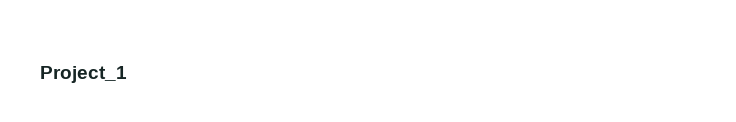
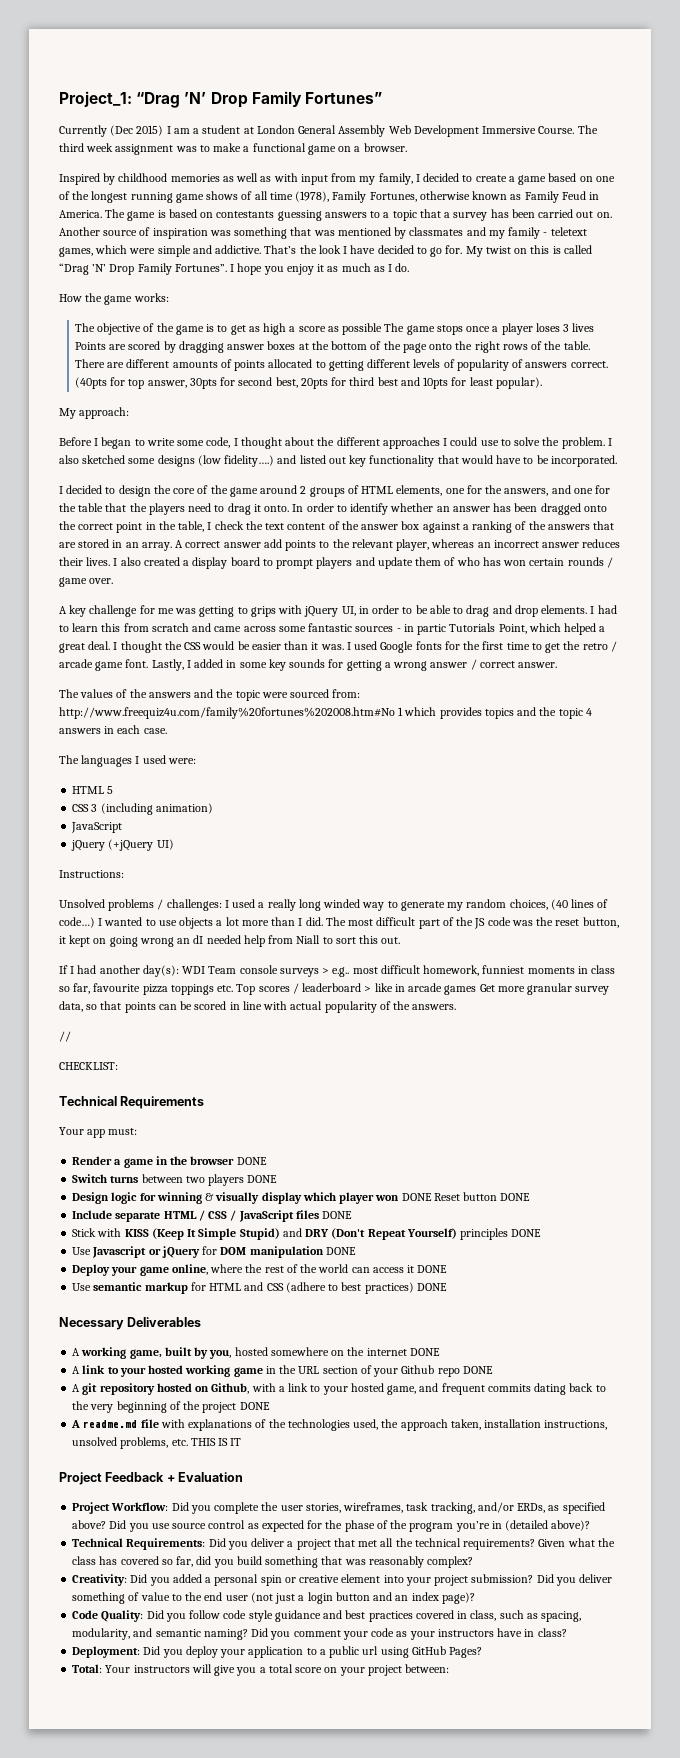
- Project_1
+ Project_1: “Drag ’N’ Drop Family Fortunes”
+ Currently (Dec 2015) I am a student at London General Assembly Web Development Immersive Course. The third week assignment was to make a functional game on a browser.
+ Inspired by childhood memories as well as with input from my family, I decided to create a game based on one of the longest running game shows of all time (1978), Family Fortunes, otherwise known as Family Feud in America. The game is based on contestants guessing answers to a topic that a survey has been carried out on. Another source of inspiration was something that was mentioned by classmates and my family - teletext games, which were simple and addictive. That’s the look I have decided to go for. My twist on this is called “Drag ’N’ Drop Family Fortunes”. I hope you enjoy it as much as I do.
+ How the game works:
+ The objective of the game is to get as high a score as possible The game stops once a player loses 3 lives Points are scored by dragging answer boxes at the bottom of the page onto the right rows of the table. There are different amounts of points allocated to getting different levels of popularity of answers correct. (40pts for top answer, 30pts for second best, 20pts for third best and 10pts for least popular).
+ My approach:
+ Before I began to write some code, I thought about the different approaches I could use to solve the problem. I also sketched some designs (low fidelity….) and listed out key functionality that would have to be incorporated.
+ I decided to design the core of the game around 2 groups of HTML elements, one for the answers, and one for the table that the players need to drag it onto. In order to identify whether an answer has been dragged onto the correct point in the table, I check the text content of the answer box against a ranking of the answers that are stored in an array. A correct answer add points to the relevant player, whereas an incorrect answer reduces their lives. I also created a display board to prompt players and update them of who has won certain rounds / game over.
+ A key challenge for me was getting to grips with jQuery UI, in order to be able to drag and drop elements. I had to learn this from scratch and came across some fantastic sources - in partic Tutorials Point, which helped a great deal. I thought the CSS would be easier than it was. I used Google fonts for the first time to get the retro / arcade game font. Lastly, I added in some key sounds for getting a wrong answer / correct answer.
+ The values of the answers and the topic were sourced from: http://www.freequiz4u.com/family%20fortunes%202008.htm#No 1 which provides topics and the topic 4 answers in each case.
+ The languages I used were:
+ HTML 5
+ CSS 3 (including animation)
+ JavaScript
+ jQuery (+jQuery UI)
+ Instructions:
+ Unsolved problems / challenges: I used a really long winded way to generate my random choices, (40 lines of code…) I wanted to use objects a lot more than I did. The most difficult part of the JS code was the reset button, it kept on going wrong an dI needed help from Niall to sort this out.
+ If I had another day(s): WDI Team console surveys > e.g.. most difficult homework, funniest moments in class so far, favourite pizza toppings etc. Top scores / leaderboard > like in arcade games Get more granular survey data, so that points can be scored in line with actual popularity of the answers.
+ //
+ CHECKLIST:
+ Technical Requirements
+ Your app must:
+ Render a game in the browser DONE
+ Switch turns between two players DONE
+ Design logic for winning & visually display which player won DONE Reset button DONE
+ Include separate HTML / CSS / JavaScript files DONE
+ Stick with KISS (Keep It Simple Stupid) and DRY (Don't Repeat Yourself) principles DONE
+ Use Javascript or jQuery for DOM manipulation DONE
+ Deploy your game online, where the rest of the world can access it DONE
+ Use semantic markup for HTML and CSS (adhere to best practices) DONE
+ Necessary Deliverables
+ A working game, built by you, hosted somewhere on the internet DONE
+ A link to your hosted working game in the URL section of your Github repo DONE
+ A git repository hosted on Github, with a link to your hosted game, and frequent commits dating back to the very beginning of the project DONE
+ A readme.md file with explanations of the technologies used, the approach taken, installation instructions, unsolved problems, etc. THIS IS IT
+ Project Feedback + Evaluation
+ Project Workflow: Did you complete the user stories, wireframes, task tracking, and/or ERDs, as specified above? Did you use source control as expected for the phase of the program you’re in (detailed above)?
+ Technical Requirements: Did you deliver a project that met all the technical requirements? Given what the class has covered so far, did you build something that was reasonably complex?
+ Creativity: Did you added a personal spin or creative element into your project submission? Did you deliver something of value to the end user (not just a login button and an index page)?
+ Code Quality: Did you follow code style guidance and best practices covered in class, such as spacing, modularity, and semantic naming? Did you comment your code as your instructors have in class?
+ Deployment: Did you deploy your application to a public url using GitHub Pages?
+ Total: Your instructors will give you a total score on your project between:

